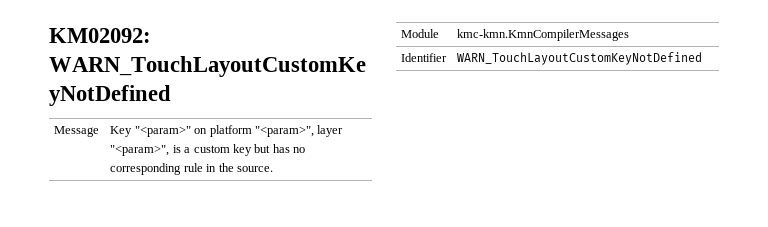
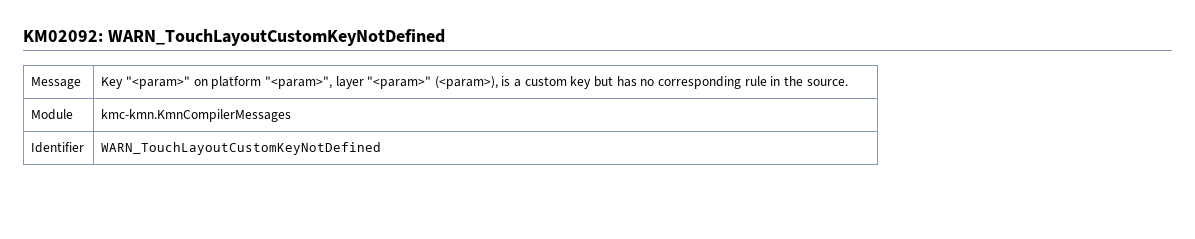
- Message | Key "<param>" on platform "<param>", layer "<param>", is a custom key but has no corresponding rule in the source.
+ Message | Key "<param>" on platform "<param>", layer "<param>" (<param>), is a custom key but has no corresponding rule in the source.

